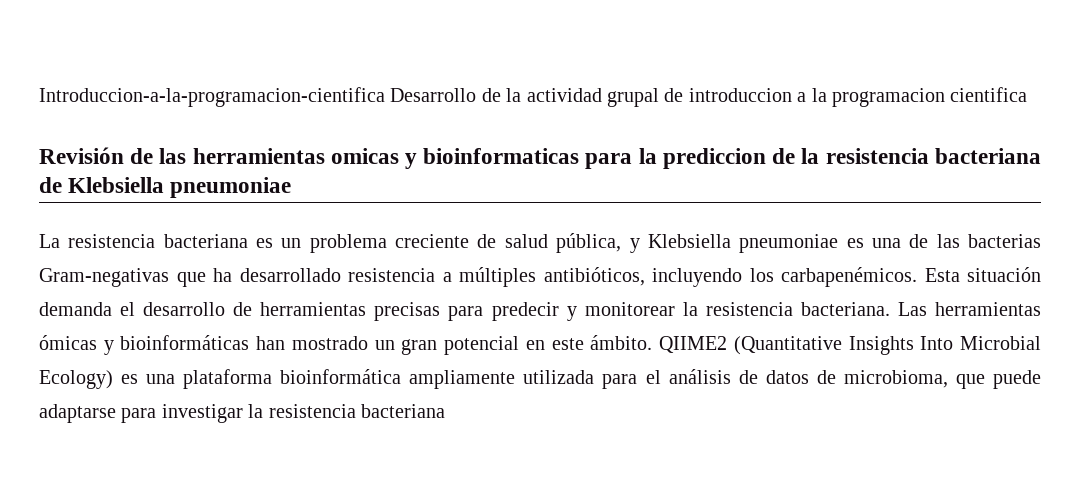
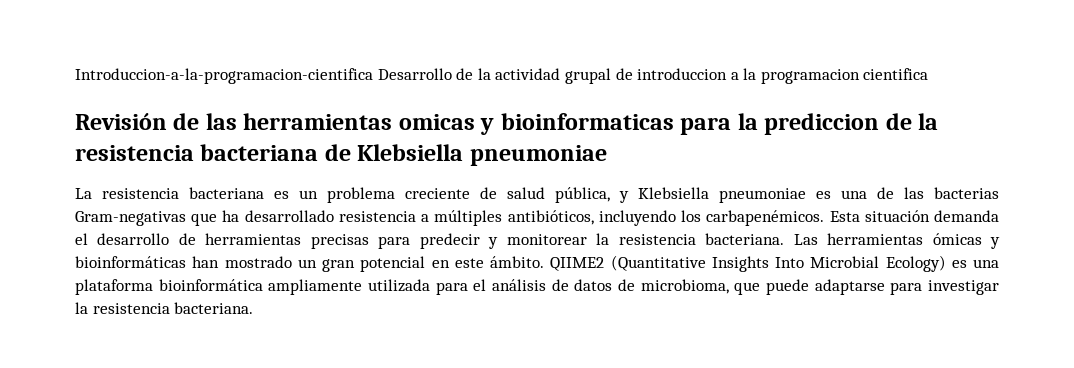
- QIIME2 (Quantitative Insights Into Microbial Ecology) es una plataforma bioinformática ampliamente utilizada para el análisis de datos de microbioma, que puede adaptarse para investigar la resistencia bacteriana
+ QIIME2 (Quantitative Insights Into Microbial Ecology) es una plataforma bioinformática ampliamente utilizada para el análisis de datos de microbioma, que puede adaptarse para investigar la resistencia bacteriana.

